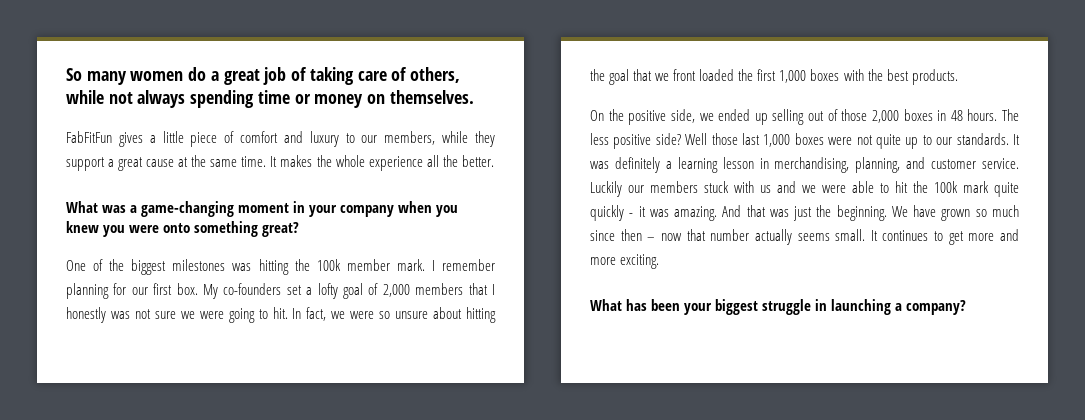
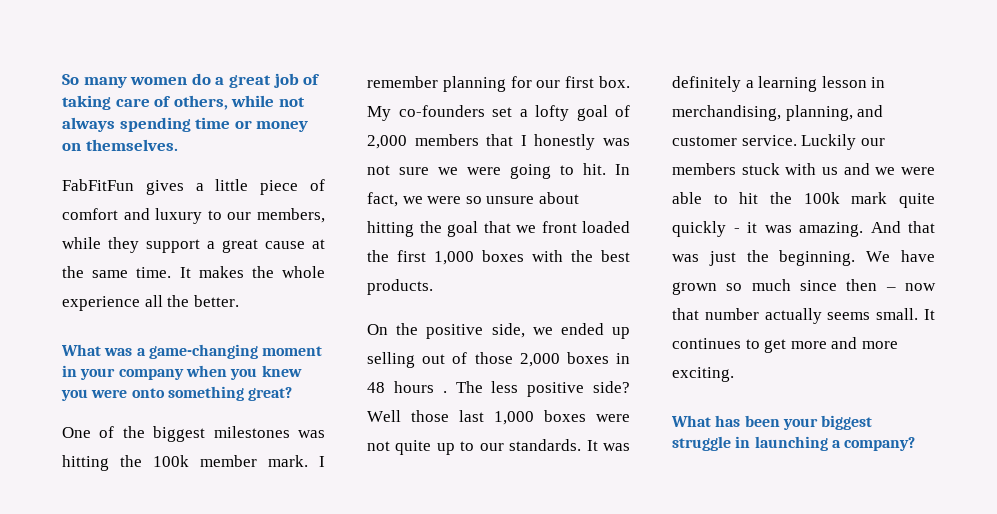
- On the positive side, we ended up selling out of those 2,000 boxes in 48 hours.
+ On the positive side, we ended up selling out of those 2,000 boxes in 48 hours .

